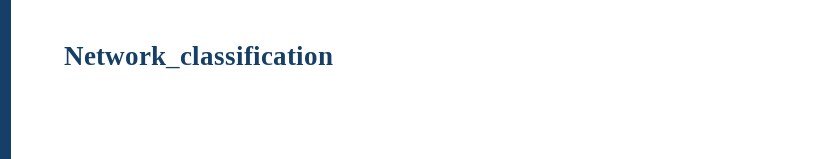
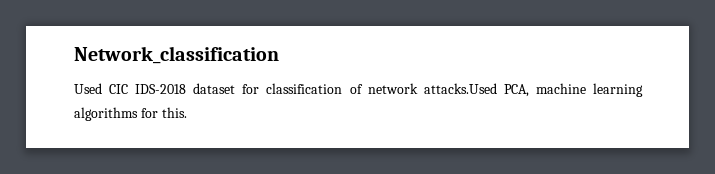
+ Used CIC IDS-2018 dataset for classification of network attacks.Used PCA, machine learning algorithms for this.

